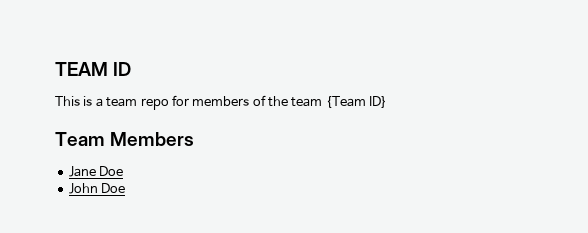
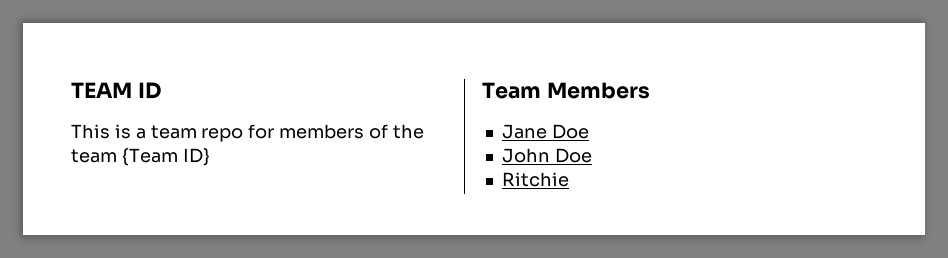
+ Ritchie

